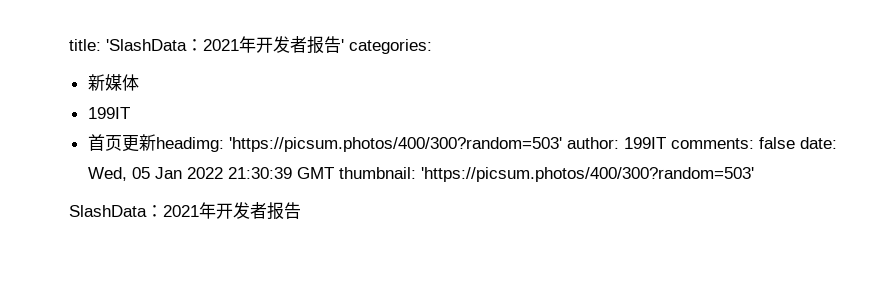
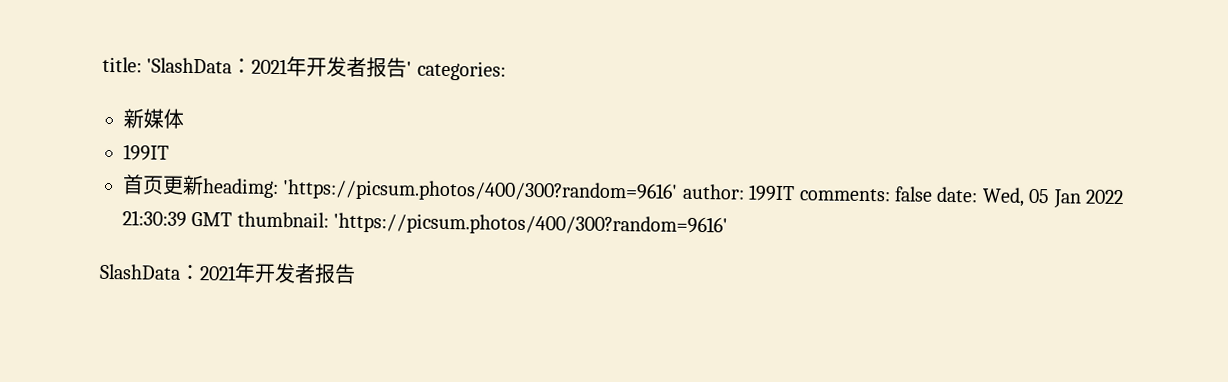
- 首页更新headimg: 'https://picsum.photos/400/300?random=503' author: 199IT comments: false date: Wed, 05 Jan 2022 21:30:39 GMT thumbnail: 'https://picsum.photos/400/300?random=503'
+ 首页更新headimg: 'https://picsum.photos/400/300?random=9616' author: 199IT comments: false date: Wed, 05 Jan 2022 21:30:39 GMT thumbnail: 'https://picsum.photos/400/300?random=9616'

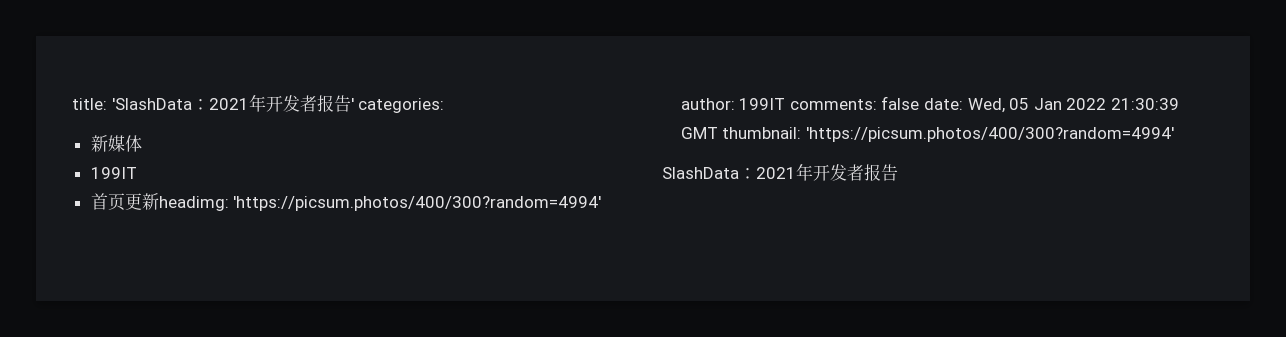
- 首页更新headimg: 'https://picsum.photos/400/300?random=9616' author: 199IT comments: false date: Wed, 05 Jan 2022 21:30:39 GMT thumbnail: 'https://picsum.photos/400/300?random=9616'
+ 首页更新headimg: 'https://picsum.photos/400/300?random=4994' author: 199IT comments: false date: Wed, 05 Jan 2022 21:30:39 GMT thumbnail: 'https://picsum.photos/400/300?random=4994'

